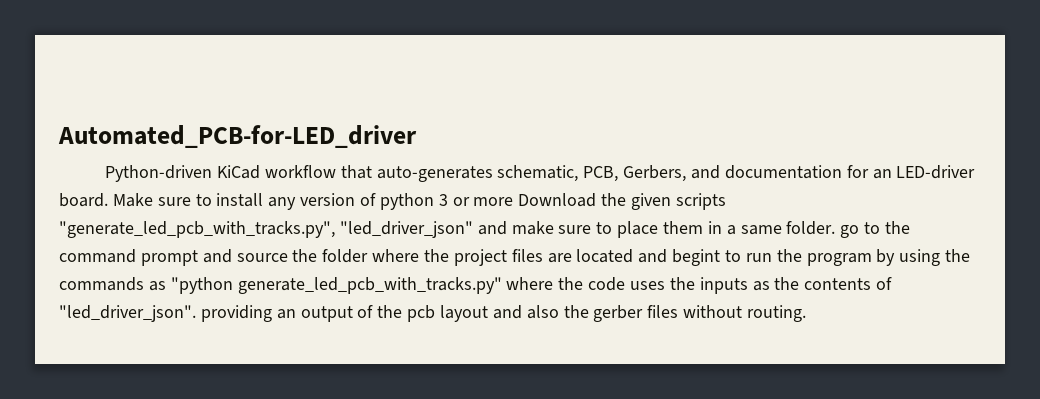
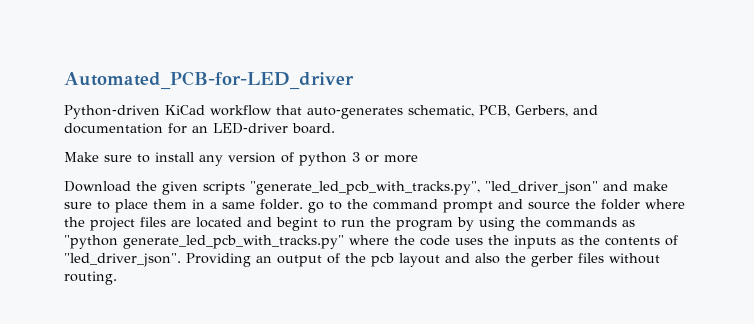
- Python‑driven KiCad workflow that auto‑generates schematic, PCB, Gerbers, and documentation for an LED‑driver board. Make sure to install any version of python 3 or more Download the given scripts "generate_led_pcb_with_tracks.py", "led_driver_json" and make sure to place them in a same folder. go to the command prompt and source the folder where the project files are located and begint to run the program by using the commands as "python generate_led_pcb_with_tracks.py" where the code uses the inputs as the contents of "led_driver_json". providing an output of the pcb layout and also the gerber files without routing.
+ Python‑driven KiCad workflow that auto‑generates schematic, PCB, Gerbers, and documentation for an LED‑driver board.
+ Make sure to install any version of python 3 or more
+ Download the given scripts "generate_led_pcb_with_tracks.py", "led_driver_json" and make sure to place them in a same folder. go to the command prompt and source the folder where the project files are located and begint to run the program by using the commands as "python generate_led_pcb_with_tracks.py" where the code uses the inputs as the contents of "led_driver_json". Providing an output of the pcb layout and also the gerber files without routing.

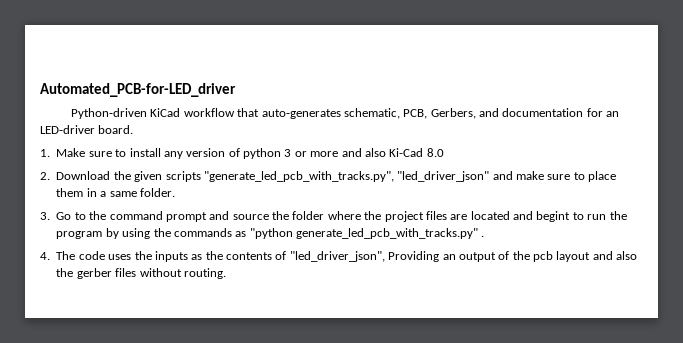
- Make sure to install any version of python 3 or more
- Download the given scripts "generate_led_pcb_with_tracks.py", "led_driver_json" and make sure to place them in a same folder. go to the command prompt and source the folder where the project files are located and begint to run the program by using the commands as "python generate_led_pcb_with_tracks.py" where the code uses the inputs as the contents of "led_driver_json". Providing an output of the pcb layout and also the gerber files without routing.
+ 1. Make sure to install any version of python 3 or more and also Ki-Cad 8.0
+ 2. Download the given scripts "generate_led_pcb_with_tracks.py", "led_driver_json" and make sure to place them in a same folder.
+ 3. Go to the command prompt and source the folder where the project files are located and begint to run the program by using the commands as "python generate_led_pcb_with_tracks.py" .
+ 4. The code uses the inputs as the contents of "led_driver_json", Providing an output of the pcb layout and also the gerber files without routing.

